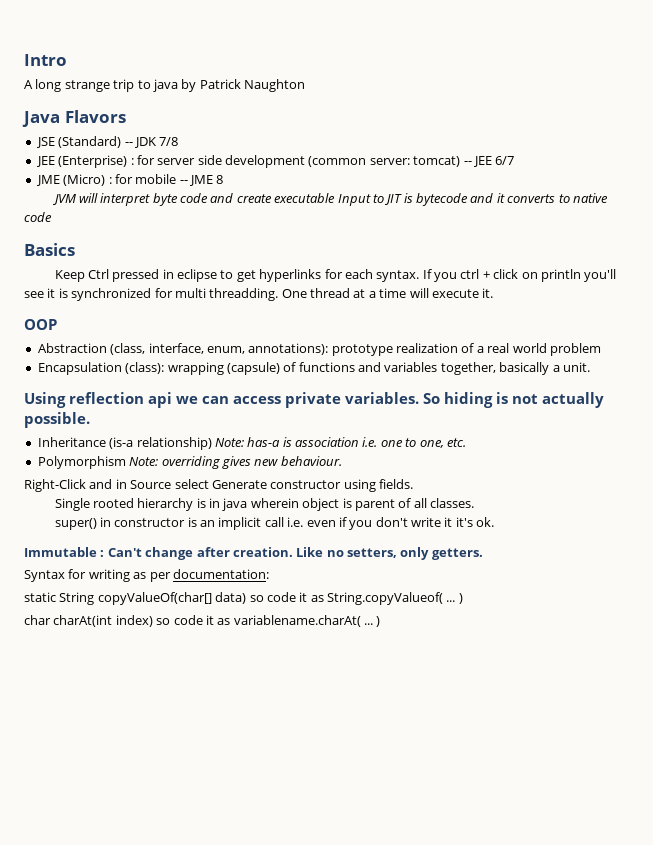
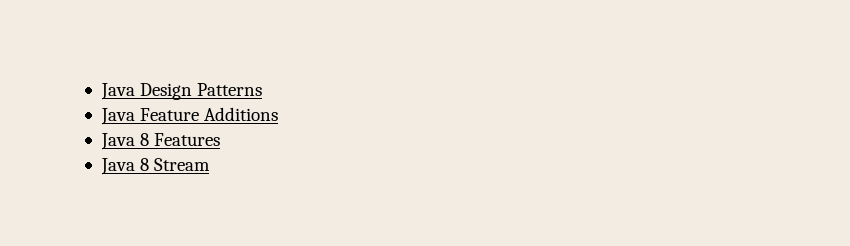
- Intro
- A long strange trip to java by Patrick Naughton
- Java Flavors
- JSE (Standard) -- JDK 7/8
- JEE (Enterprise) : for server side development (common server: tomcat) -- JEE 6/7
- JME (Micro) : for mobile -- JME 8
- JVM will interpret byte code and create executable Input to JIT is bytecode and it converts to native code
- Basics
- Keep Ctrl pressed in eclipse to get hyperlinks for each syntax. If you ctrl + click on println you'll see it is synchronized for multi threadding. One thread at a time will execute it.
- OOP
- Abstraction (class, interface, enum, annotations): prototype realization of a real world problem
- Encapsulation (class): wrapping (capsule) of functions and variables together, basically a unit.
- Using reflection api we can access private variables. So hiding is not actually possible.
- Inheritance (is-a relationship) Note: has-a is association i.e. one to one, etc.
- Polymorphism Note: overriding gives new behaviour.
- Right-Click and in Source select Generate constructor using fields.
- Single rooted hierarchy is in java wherein object is parent of all classes.
- super() in constructor is an implicit call i.e. even if you don't write it it's ok.
- Immutable : Can't change after creation. Like no setters, only getters.
- Syntax for writing as per documentation:
- static String copyValueOf(char[] data) so code it as String.copyValueof( ... )
- char charAt(int index) so code it as variablename.charAt( ... )
+ Java Design Patterns
+ Java Feature Additions
+ Java 8 Features
+ Java 8 Stream

